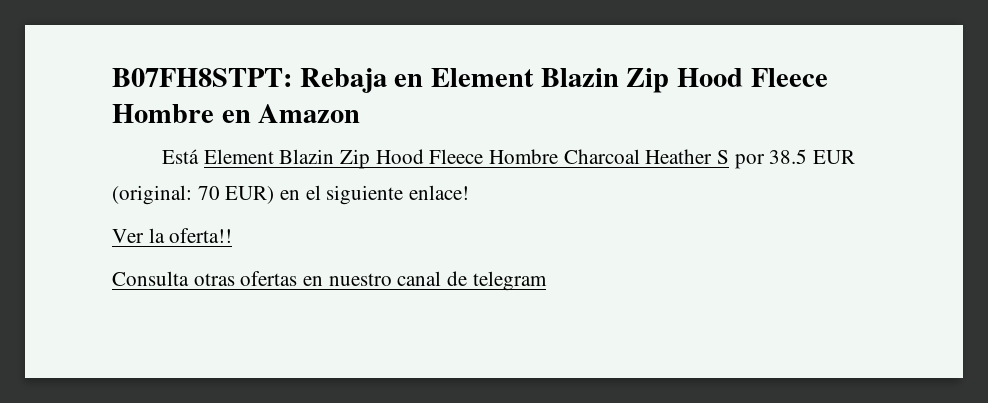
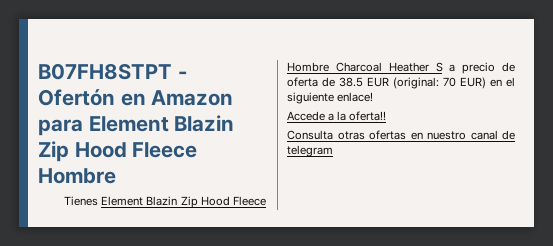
- B07FH8STPT: Rebaja en Element Blazin Zip Hood Fleece Hombre en Amazon
- Está Element Blazin Zip Hood Fleece Hombre Charcoal Heather S por 38.5 EUR (original: 70 EUR) en el siguiente enlace!
+ B07FH8STPT - Ofertón en Amazon para Element Blazin Zip Hood Fleece Hombre
+ Tienes Element Blazin Zip Hood Fleece Hombre Charcoal Heather S a precio de oferta de 38.5 EUR (original: 70 EUR) en el siguiente enlace!
- Ver la oferta!!
+ Accede a la oferta!!

